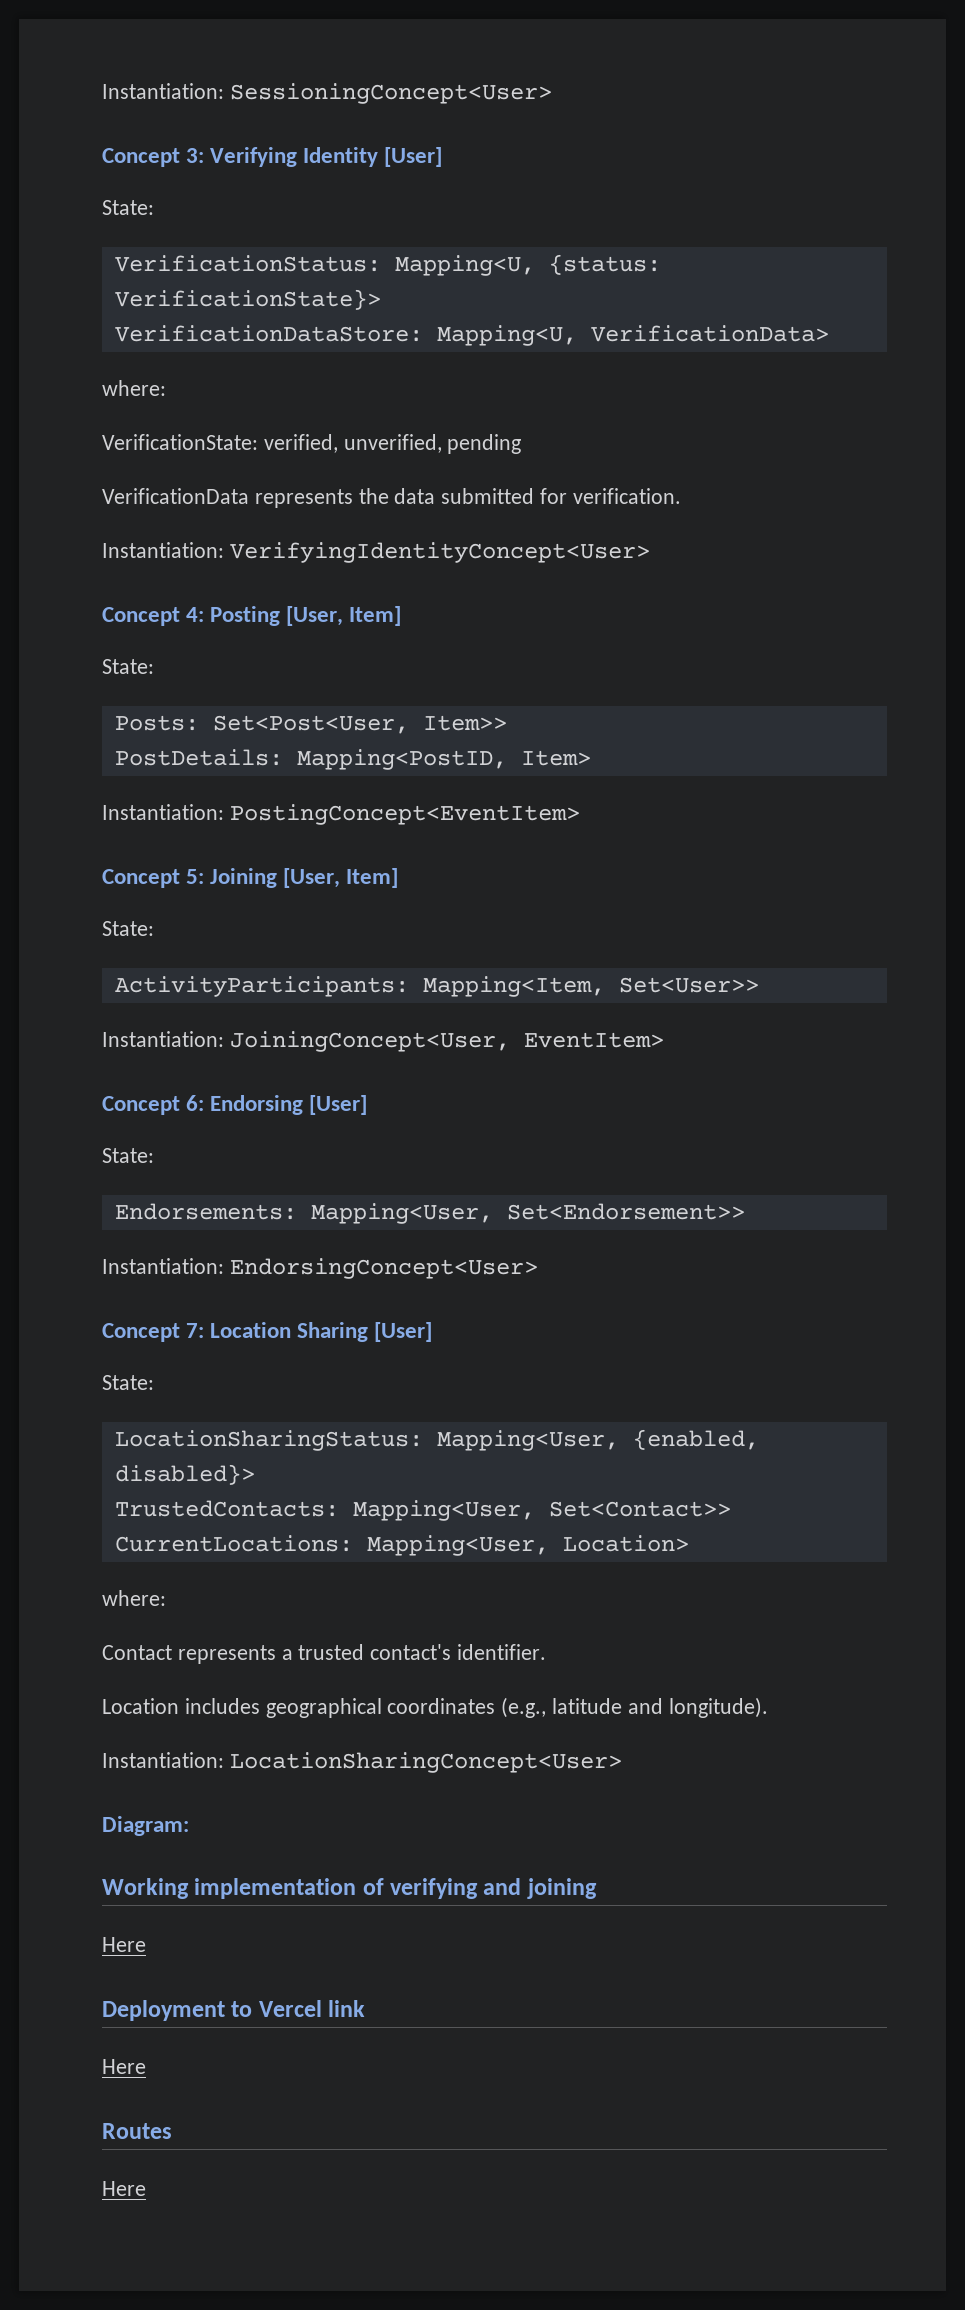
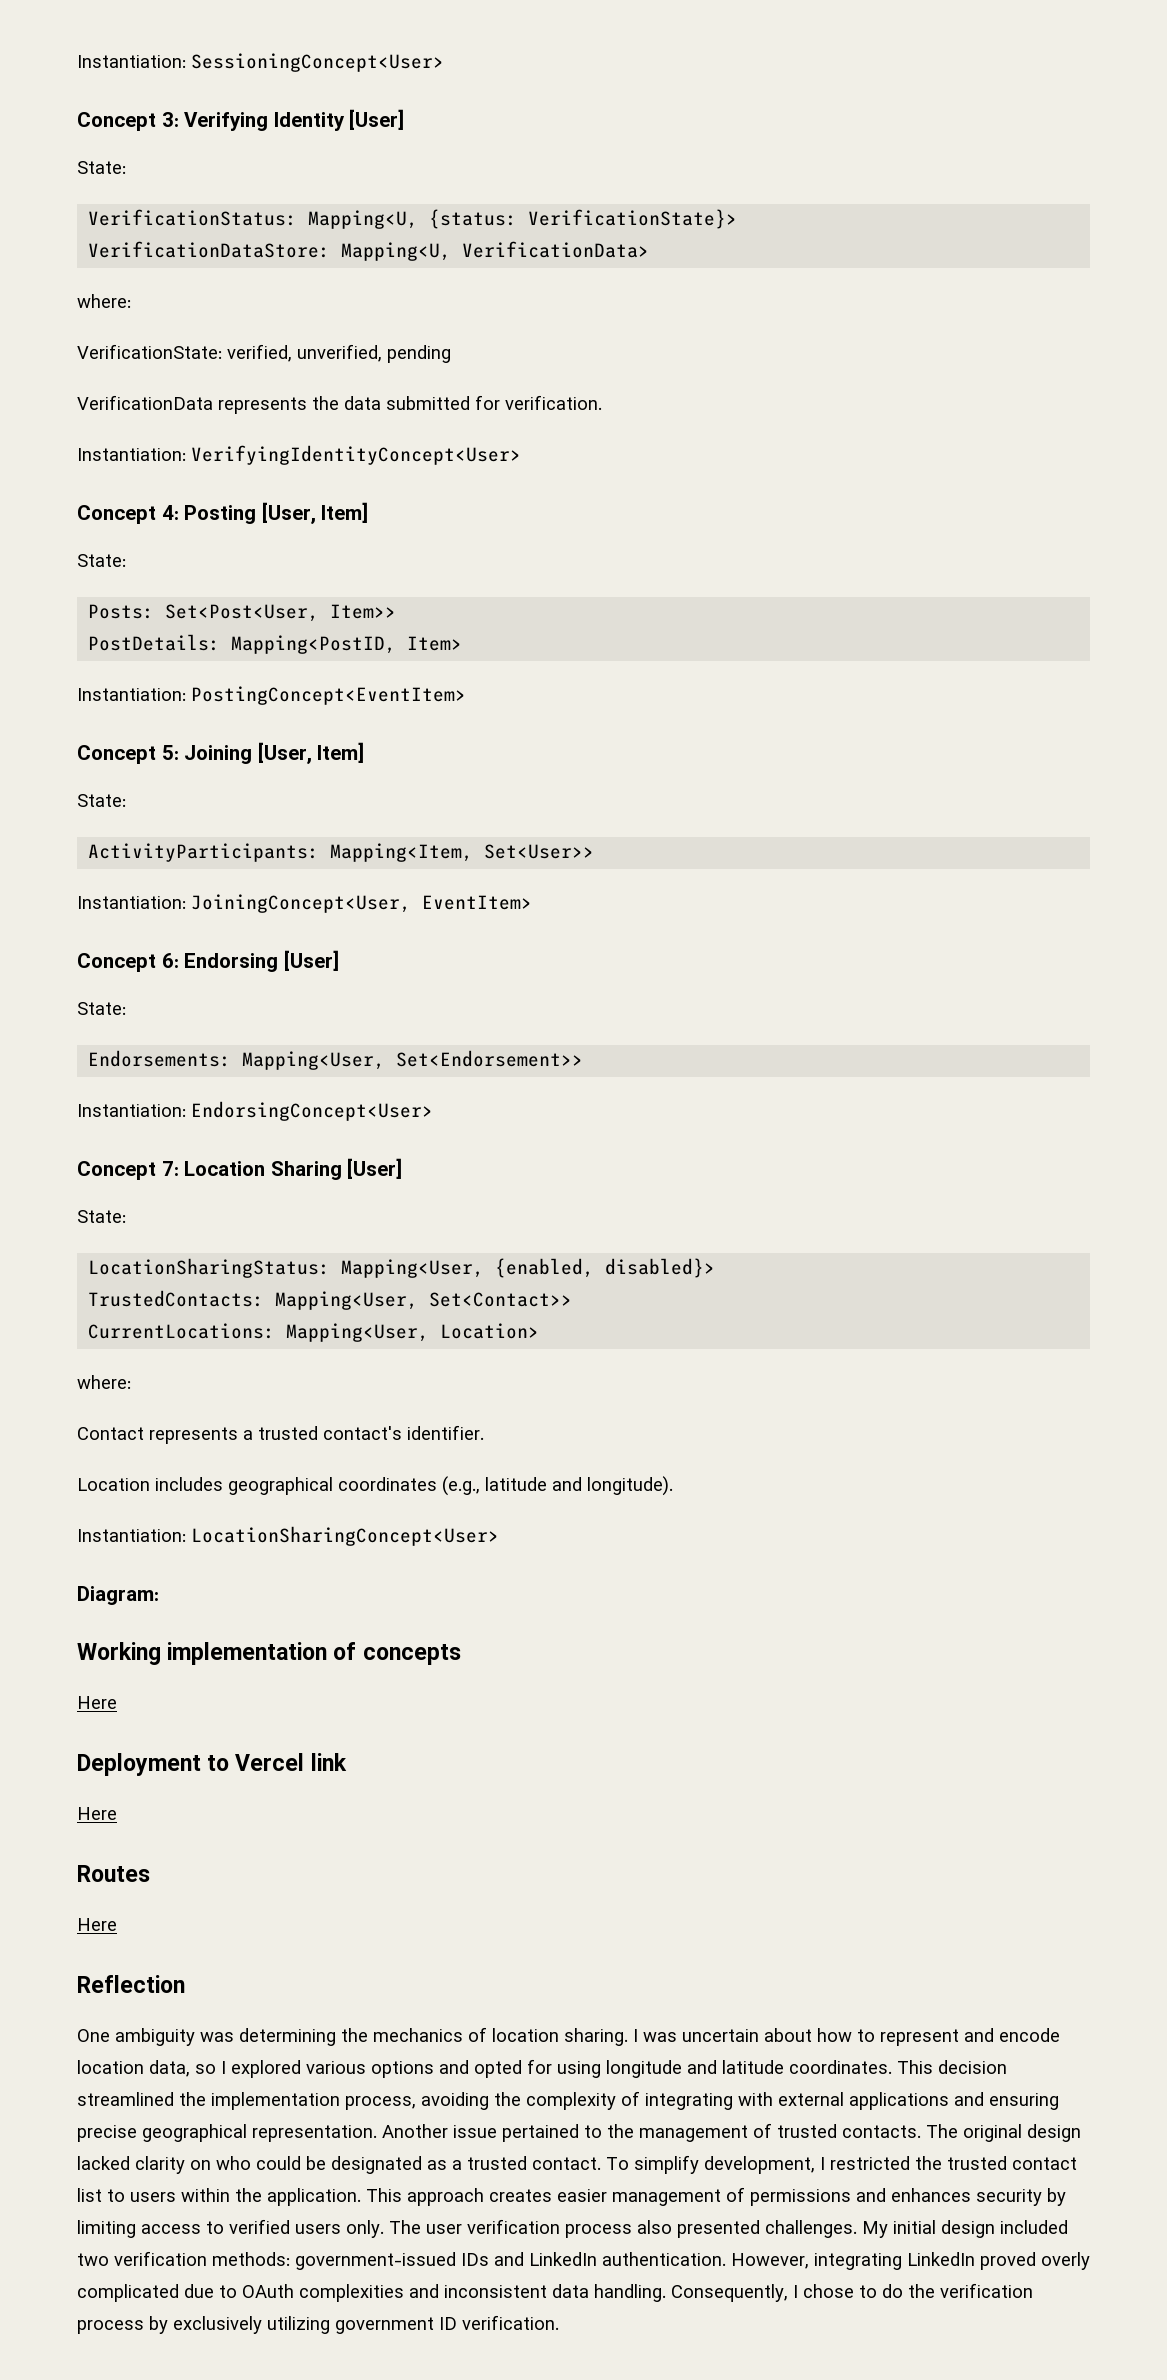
- Working implementation of verifying and joining
+ Working implementation of concepts
+ Reflection
+ One ambiguity was determining the mechanics of location sharing. I was uncertain about how to represent and encode location data, so I explored various options and opted for using longitude and latitude coordinates. This decision streamlined the implementation process, avoiding the complexity of integrating with external applications and ensuring precise geographical representation. Another issue pertained to the management of trusted contacts. The original design lacked clarity on who could be designated as a trusted contact. To simplify development, I restricted the trusted contact list to users within the application. This approach creates easier management of permissions and enhances security by limiting access to verified users only. The user verification process also presented challenges. My initial design included two verification methods: government-issued IDs and LinkedIn authentication. However, integrating LinkedIn proved overly complicated due to OAuth complexities and inconsistent data handling. Consequently, I chose to do the verification process by exclusively utilizing government ID verification.

